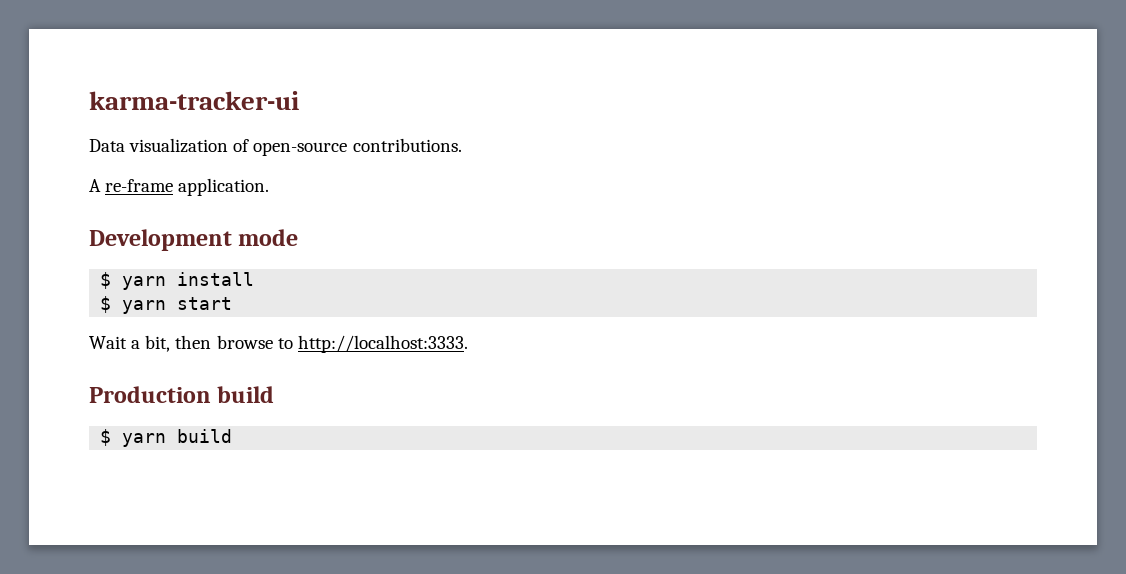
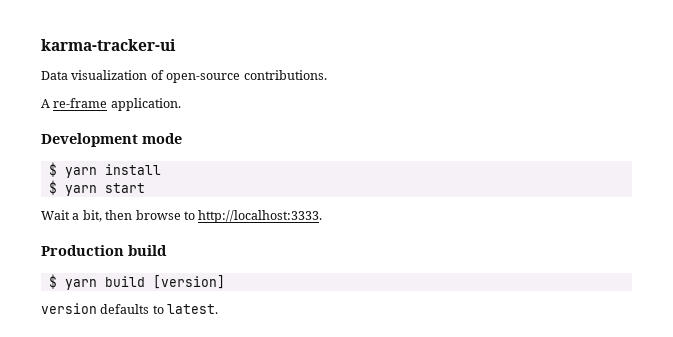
- $ yarn build
+ $ yarn build [version]
+ version defaults to latest.

